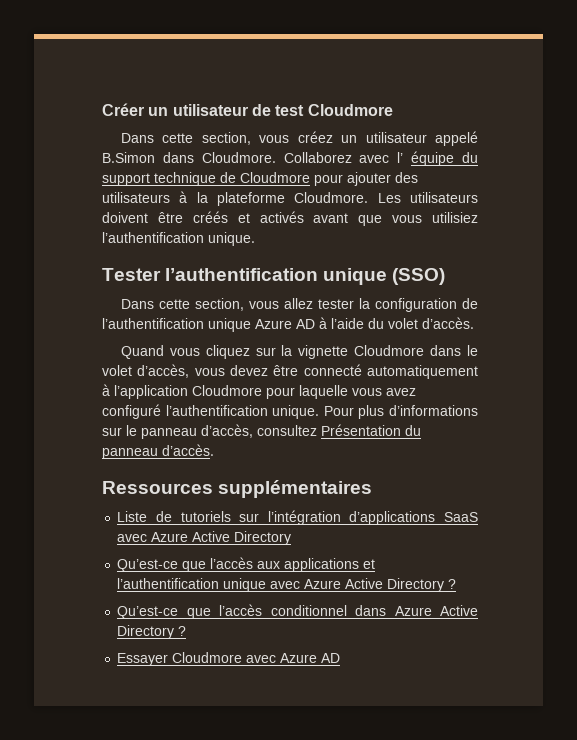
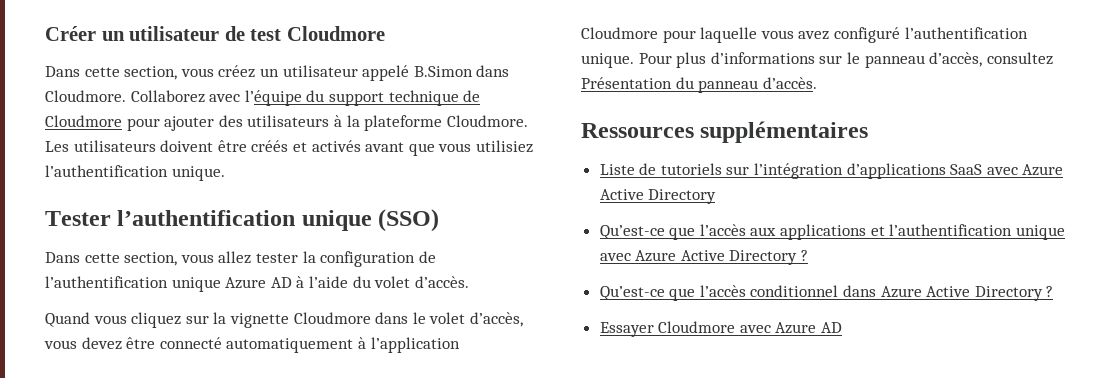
- Collaborez avec l’ équipe du support technique de Cloudmore pour ajouter des utilisateurs à la plateforme Cloudmore.
+ Collaborez avec l’équipe du support technique de Cloudmore pour ajouter des utilisateurs à la plateforme Cloudmore.

